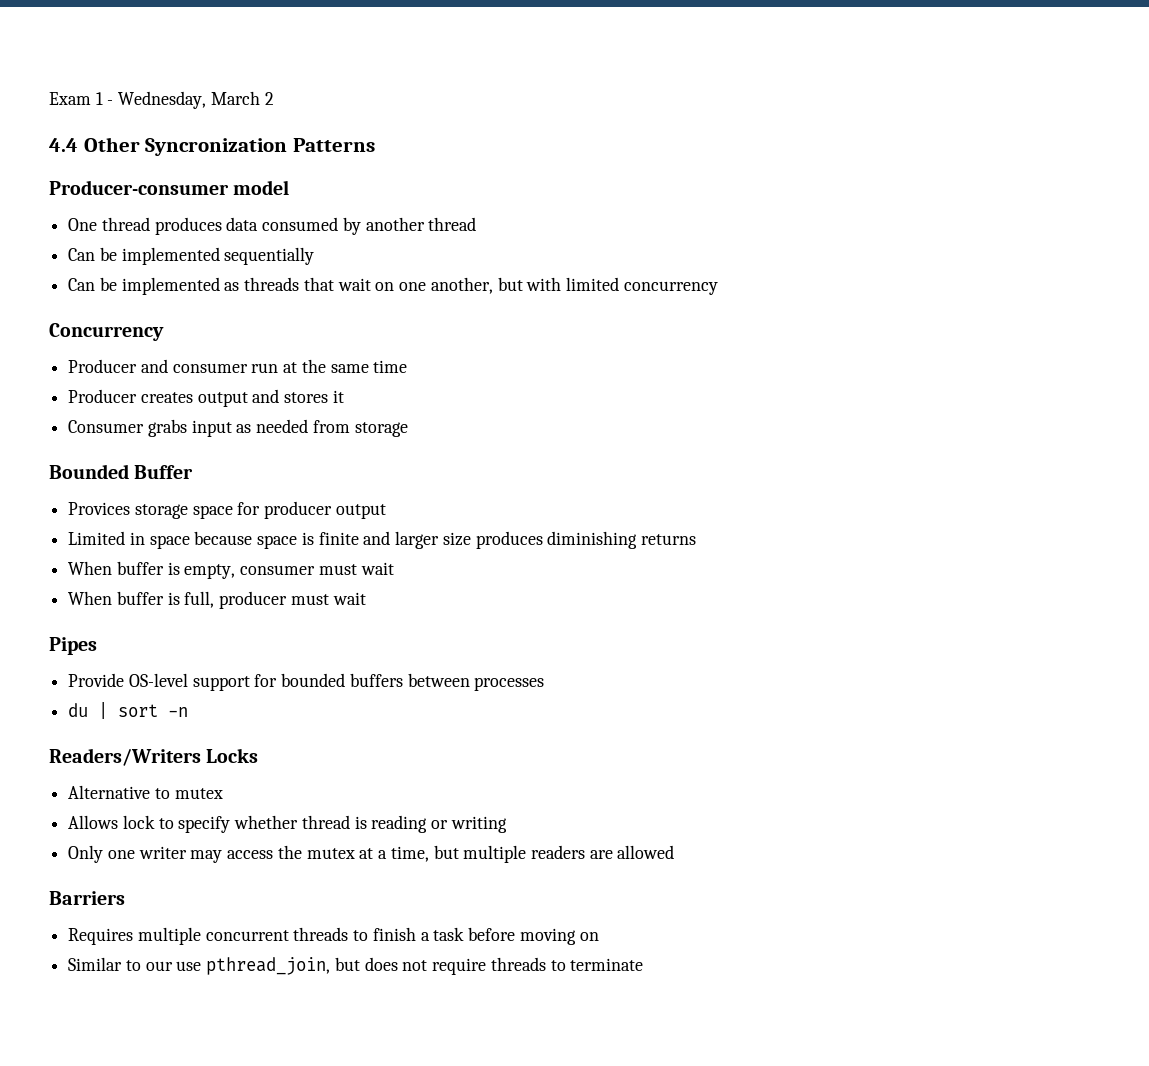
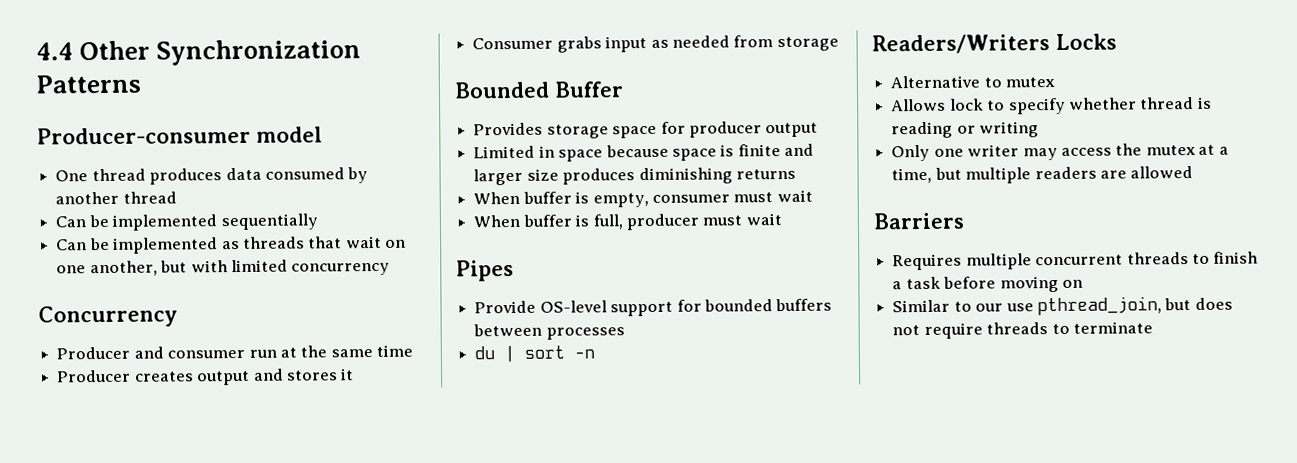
- Exam 1 - Wednesday, March 2
- 4.4 Other Syncronization Patterns
+ 4.4 Other Synchronization Patterns
- Provices storage space for producer output
+ Provides storage space for producer output

